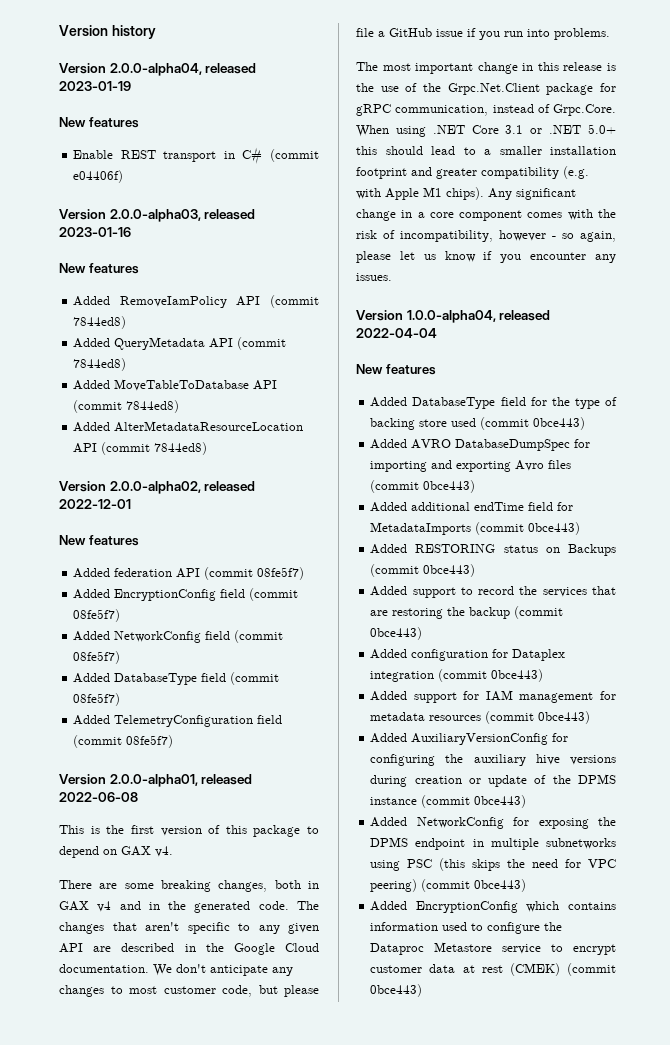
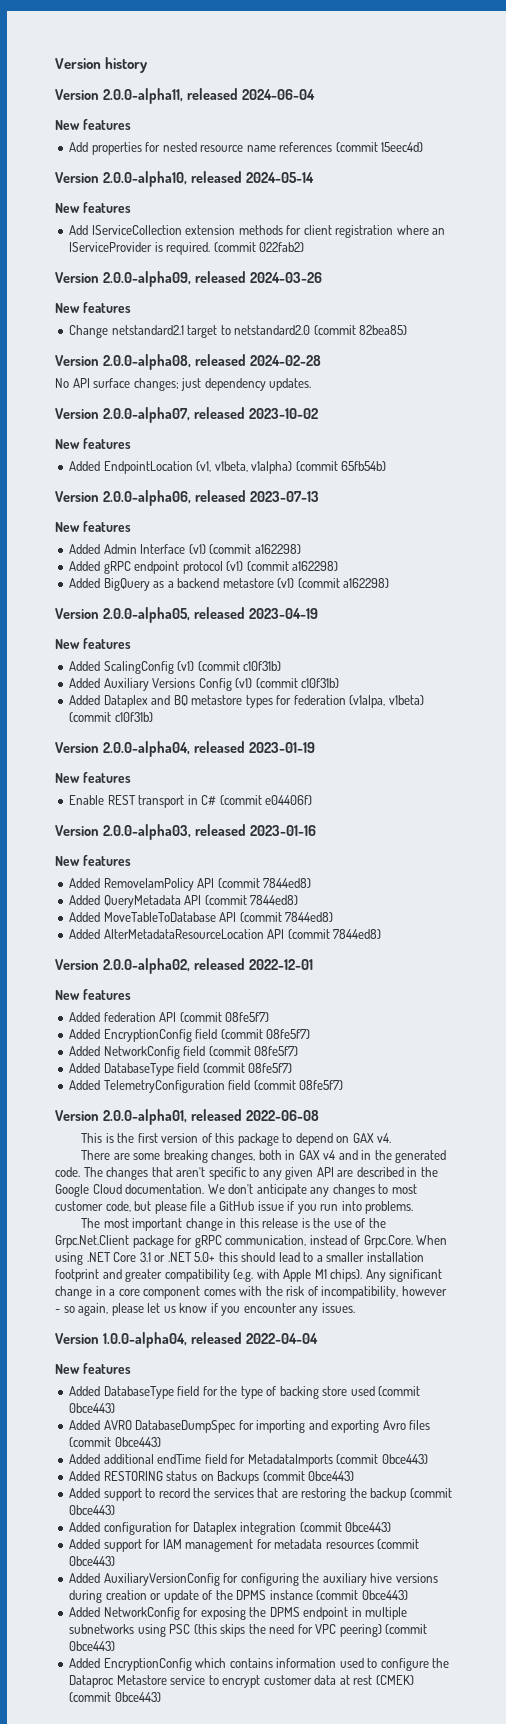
+ Version 2.0.0-alpha11, released 2024-06-04
+ New features
+ Add properties for nested resource name references (commit 15eec4d)
+ Version 2.0.0-alpha10, released 2024-05-14
+ New features
+ Add IServiceCollection extension methods for client registration where an IServiceProvider is required. (commit 022fab2)
+ Version 2.0.0-alpha09, released 2024-03-26
+ New features
+ Change netstandard2.1 target to netstandard2.0 (commit 82bea85)
+ Version 2.0.0-alpha08, released 2024-02-28
+ No API surface changes; just dependency updates.
+ Version 2.0.0-alpha07, released 2023-10-02
+ New features
+ Added EndpointLocation (v1, v1beta, v1alpha) (commit 65fb54b)
+ Version 2.0.0-alpha06, released 2023-07-13
+ New features
+ Added Admin Interface (v1) (commit a162298)
+ Added gRPC endpoint protocol (v1) (commit a162298)
+ Added BigQuery as a backend metastore (v1) (commit a162298)
+ Version 2.0.0-alpha05, released 2023-04-19
+ New features
+ Added ScalingConfig (v1) (commit c10f31b)
+ Added Auxiliary Versions Config (v1) (commit c10f31b)
+ Added Dataplex and BQ metastore types for federation (v1alpa, v1beta) (commit c10f31b)

